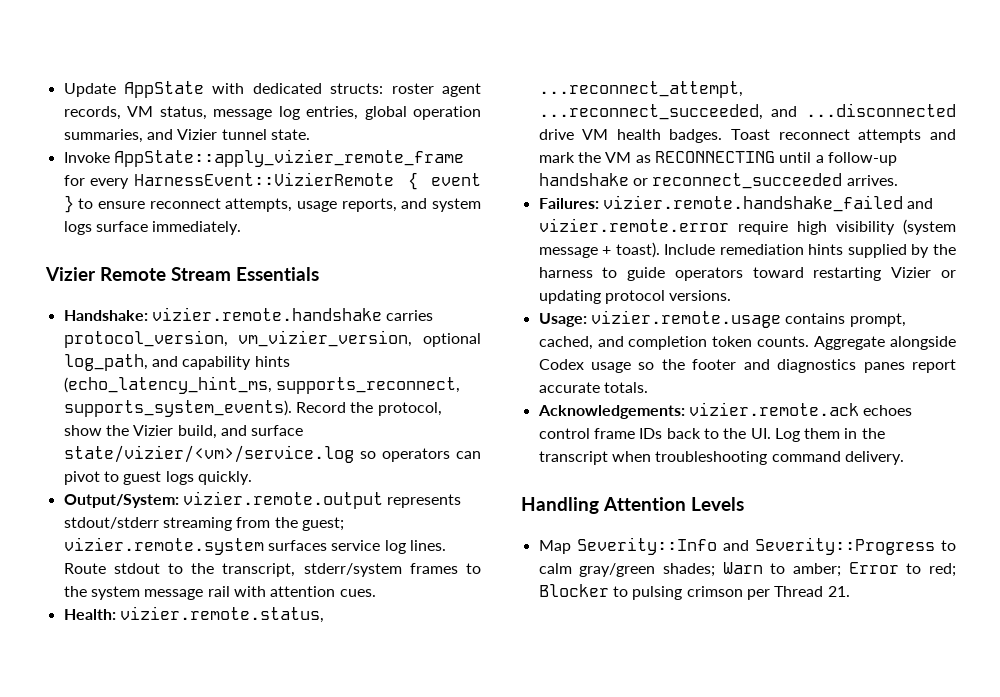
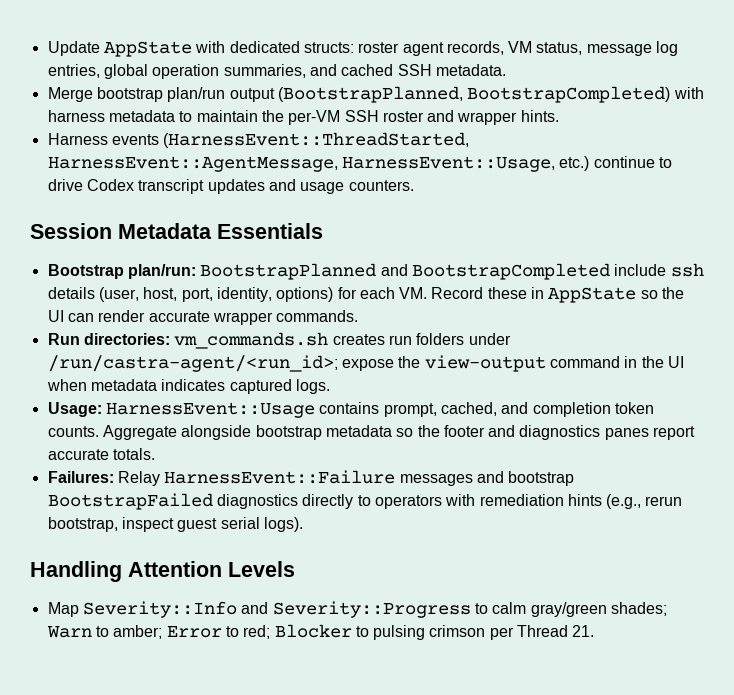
- Update AppState with dedicated structs: roster agent records, VM status, message log entries, global operation summaries, and Vizier tunnel state.
- Invoke AppState::apply_vizier_remote_frame for every HarnessEvent::VizierRemote { event } to ensure reconnect attempts, usage reports, and system logs surface immediately.
- Vizier Remote Stream Essentials
- Handshake: vizier.remote.handshake carries protocol_version, vm_vizier_version, optional log_path, and capability hints (echo_latency_hint_ms, supports_reconnect, supports_system_events). Record the protocol, show the Vizier build, and surface state/vizier/<vm>/service.log so operators can pivot to guest logs quickly.
- Output/System: vizier.remote.output represents stdout/stderr streaming from the guest; vizier.remote.system surfaces service log lines. Route stdout to the transcript, stderr/system frames to the system message rail with attention cues.
- Health: vizier.remote.status, ...reconnect_attempt, ...reconnect_succeeded, and ...disconnected drive VM health badges. Toast reconnect attempts and mark the VM as RECONNECTING until a follow-up handshake or reconnect_succeeded arrives.
- Failures: vizier.remote.handshake_failed and vizier.remote.error require high visibility (system message + toast). Include remediation hints supplied by the harness to guide operators toward restarting Vizier or updating protocol versions.
+ Update AppState with dedicated structs: roster agent records, VM status, message log entries, global operation summaries, and cached SSH metadata.
+ Merge bootstrap plan/run output (BootstrapPlanned, BootstrapCompleted) with harness metadata to maintain the per-VM SSH roster and wrapper hints.
+ Harness events (HarnessEvent::ThreadStarted, HarnessEvent::AgentMessage, HarnessEvent::Usage, etc.) continue to drive Codex transcript updates and usage counters.
+ Session Metadata Essentials
+ Bootstrap plan/run: BootstrapPlanned and BootstrapCompleted include ssh details (user, host, port, identity, options) for each VM. Record these in AppState so the UI can render accurate wrapper commands.
+ Run directories: vm_commands.sh creates run folders under /run/castra-agent/<run_id>; expose the view-output command in the UI when metadata indicates captured logs.
- Usage: vizier.remote.usage contains prompt, cached, and completion token counts.
+ Usage: HarnessEvent::Usage contains prompt, cached, and completion token counts.
- Aggregate alongside Codex usage so the footer and diagnostics panes report accurate totals.
+ Aggregate alongside bootstrap metadata so the footer and diagnostics panes report accurate totals.
- Acknowledgements: vizier.remote.ack echoes control frame IDs back to the UI. Log them in the transcript when troubleshooting command delivery.
+ Failures: Relay HarnessEvent::Failure messages and bootstrap BootstrapFailed diagnostics directly to operators with remediation hints (e.g., rerun bootstrap, inspect guest serial logs).

